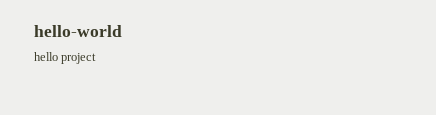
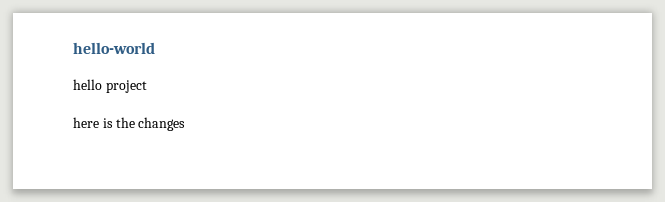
+ here is the changes

